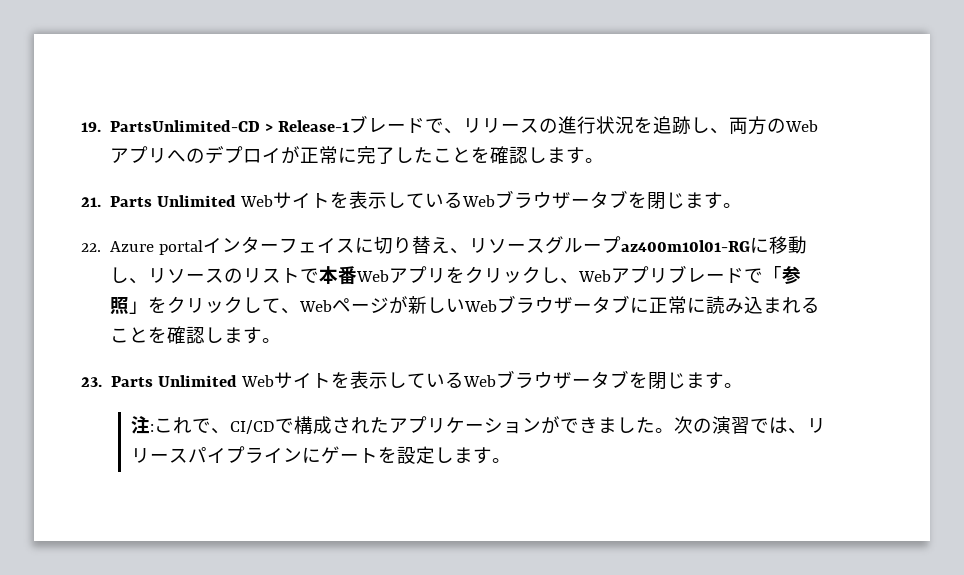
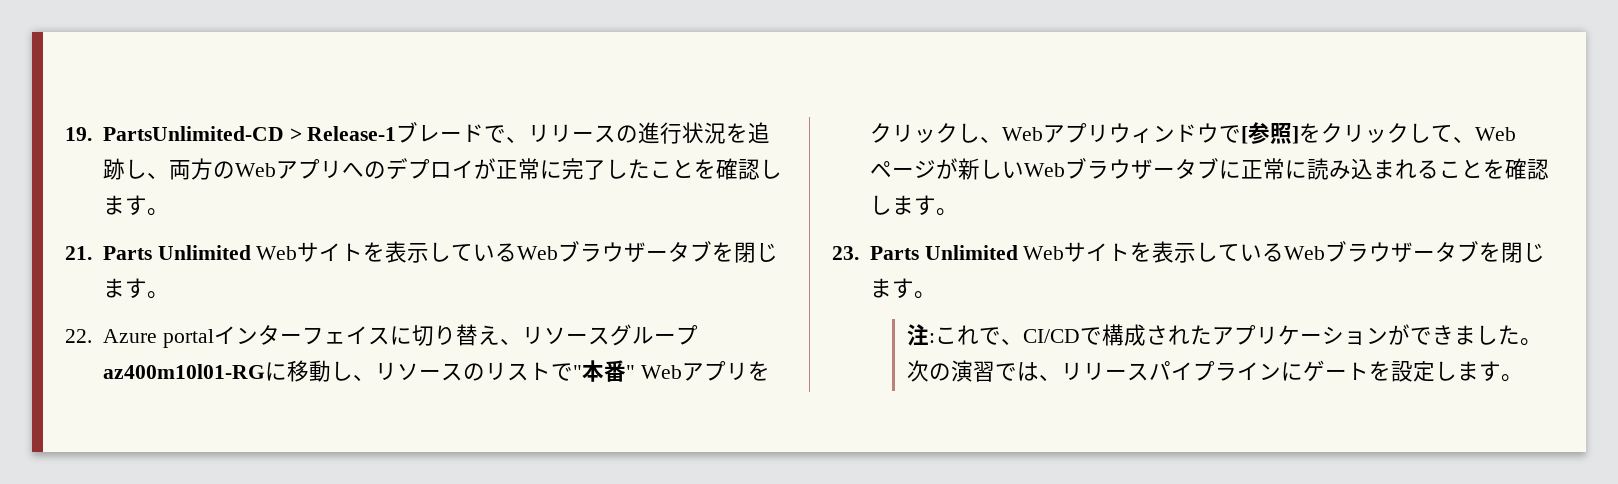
- 22. Azure portalインターフェイスに切り替え、リソースグループaz400m10l01-RGに移動し、リソースのリストで本番Webアプリをクリックし、Webアプリブレードで「参照」をクリックして、Webページが新しいWebブラウザータブに正常に読み込まれることを確認します。
+ 22. Azure portalインターフェイスに切り替え、リソースグループaz400m10l01-RGに移動し、リソースのリストで"本番" Webアプリをクリックし、Webアプリウィンドウで[参照]をクリックして、Webページが新しいWebブラウザータブに正常に読み込まれることを確認します。

